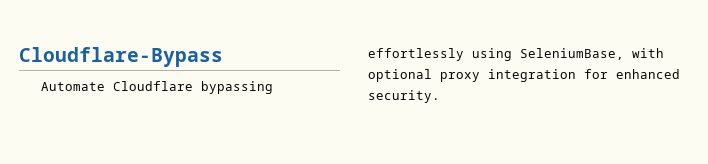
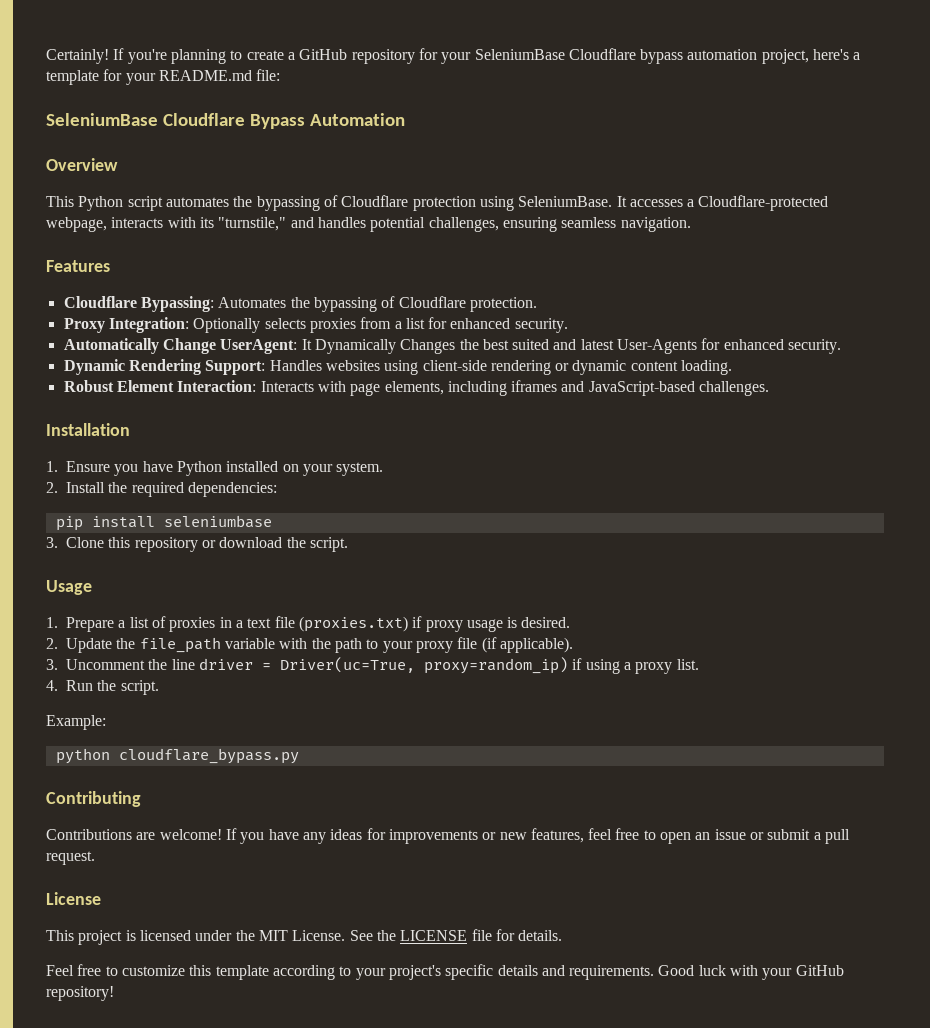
- Cloudflare-Bypass
- Automate Cloudflare bypassing effortlessly using SeleniumBase, with optional proxy integration for enhanced security.
+ Certainly! If you're planning to create a GitHub repository for your SeleniumBase Cloudflare bypass automation project, here's a template for your README.md file:
+ SeleniumBase Cloudflare Bypass Automation
+ Overview
+ This Python script automates the bypassing of Cloudflare protection using SeleniumBase. It accesses a Cloudflare-protected webpage, interacts with its "turnstile," and handles potential challenges, ensuring seamless navigation.
+ Features
+ Cloudflare Bypassing: Automates the bypassing of Cloudflare protection.
+ Proxy Integration: Optionally selects proxies from a list for enhanced security.
+ Automatically Change UserAgent: It Dynamically Changes the best suited and latest User-Agents for enhanced security.
+ Dynamic Rendering Support: Handles websites using client-side rendering or dynamic content loading.
+ Robust Element Interaction: Interacts with page elements, including iframes and JavaScript-based challenges.
+ Installation
+ 1. Ensure you have Python installed on your system.
+ 2. Install the required dependencies:
+ pip install seleniumbase
+ 3. Clone this repository or download the script.
+ Usage
+ 1. Prepare a list of proxies in a text file (proxies.txt) if proxy usage is desired.
+ 2. Update the file_path variable with the path to your proxy file (if applicable).
+ 3. Uncomment the line driver = Driver(uc=True, proxy=random_ip) if using a proxy list.
+ 4. Run the script.
+ Example:
+ python cloudflare_bypass.py
+ Contributing
+ Contributions are welcome! If you have any ideas for improvements or new features, feel free to open an issue or submit a pull request.
+ License
+ This project is licensed under the MIT License. See the LICENSE file for details.
+ Feel free to customize this template according to your project's specific details and requirements. Good luck with your GitHub repository!

